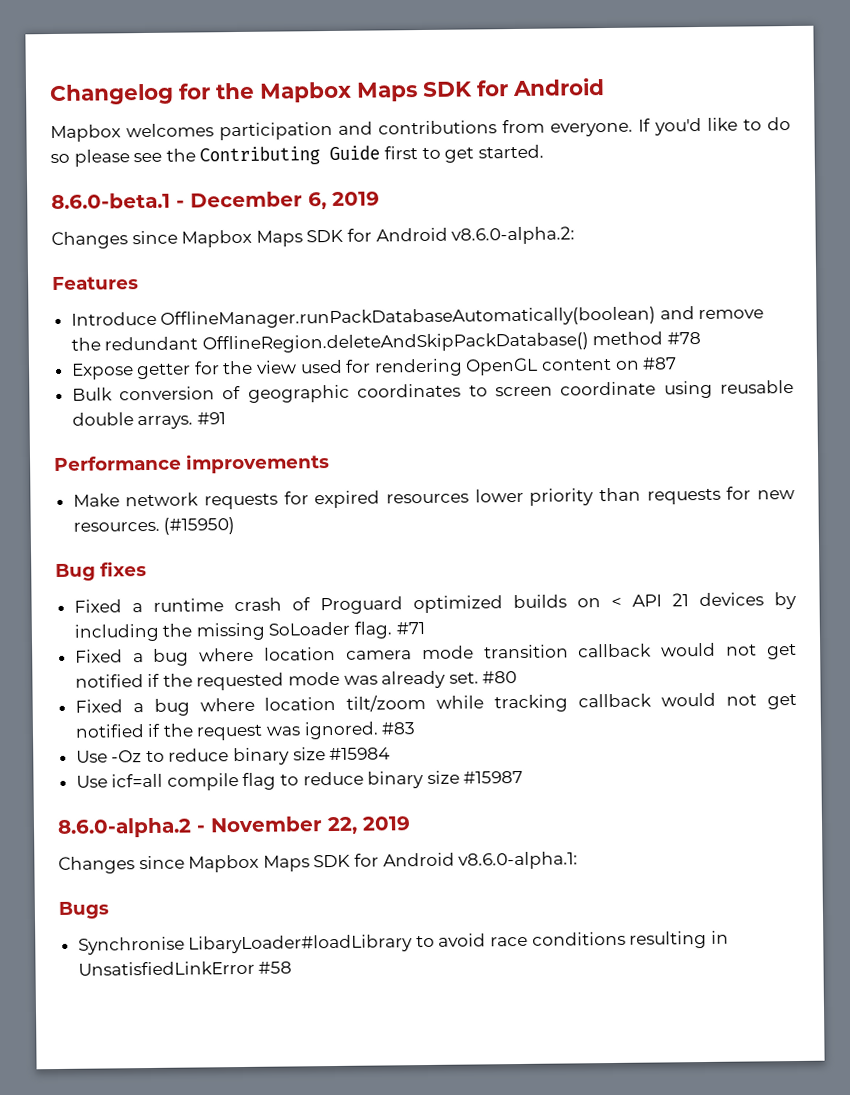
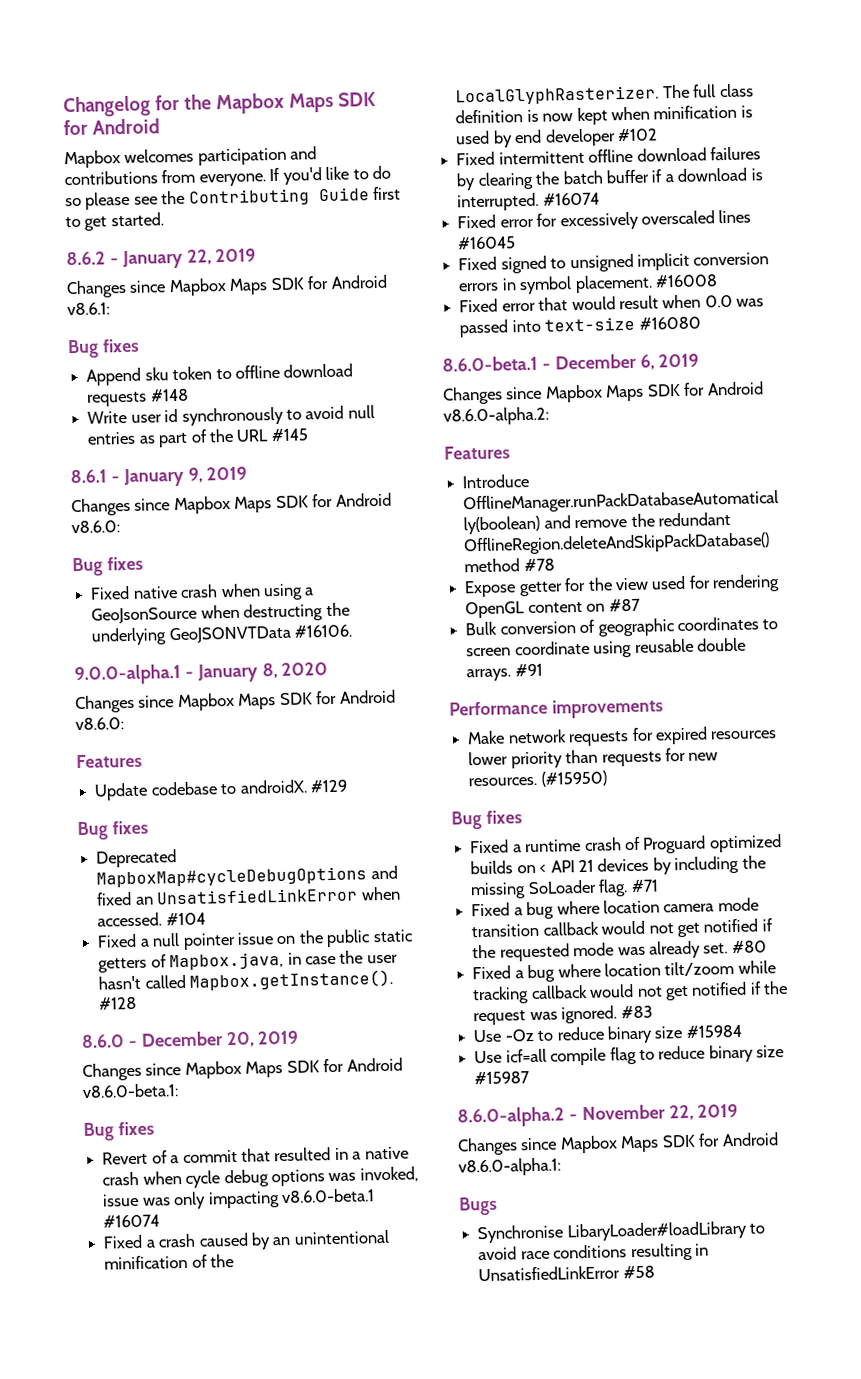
+ 8.6.2 - January 22, 2019
+ Changes since Mapbox Maps SDK for Android v8.6.1:
+ Bug fixes
+ Append sku token to offline download requests #148
+ Write user id synchronously to avoid null entries as part of the URL #145
+ 8.6.1 - January 9, 2019
+ Changes since Mapbox Maps SDK for Android v8.6.0:
+ Bug fixes
+ Fixed native crash when using a GeoJsonSource when destructing the underlying GeoJSONVTData #16106.
+ 9.0.0-alpha.1 - January 8, 2020
+ Changes since Mapbox Maps SDK for Android v8.6.0:
+ Features
+ Update codebase to androidX. #129
+ Bug fixes
+ Deprecated MapboxMap#cycleDebugOptions and fixed an UnsatisfiedLinkError when accessed. #104
+ Fixed a null pointer issue on the public static getters of Mapbox.java, in case the user hasn't called Mapbox.getInstance(). #128
+ 8.6.0 - December 20, 2019
+ Changes since Mapbox Maps SDK for Android v8.6.0-beta.1:
+ Bug fixes
+ Revert of a commit that resulted in a native crash when cycle debug options was invoked, issue was only impacting v8.6.0-beta.1 #16074
+ Fixed a crash caused by an unintentional minification of the LocalGlyphRasterizer. The full class definition is now kept when minification is used by end developer #102
+ Fixed intermittent offline download failures by clearing the batch buffer if a download is interrupted. #16074
+ Fixed error for excessively overscaled lines #16045
+ Fixed signed to unsigned implicit conversion errors in symbol placement. #16008
+ Fixed error that would result when 0.0 was passed into text-size #16080

